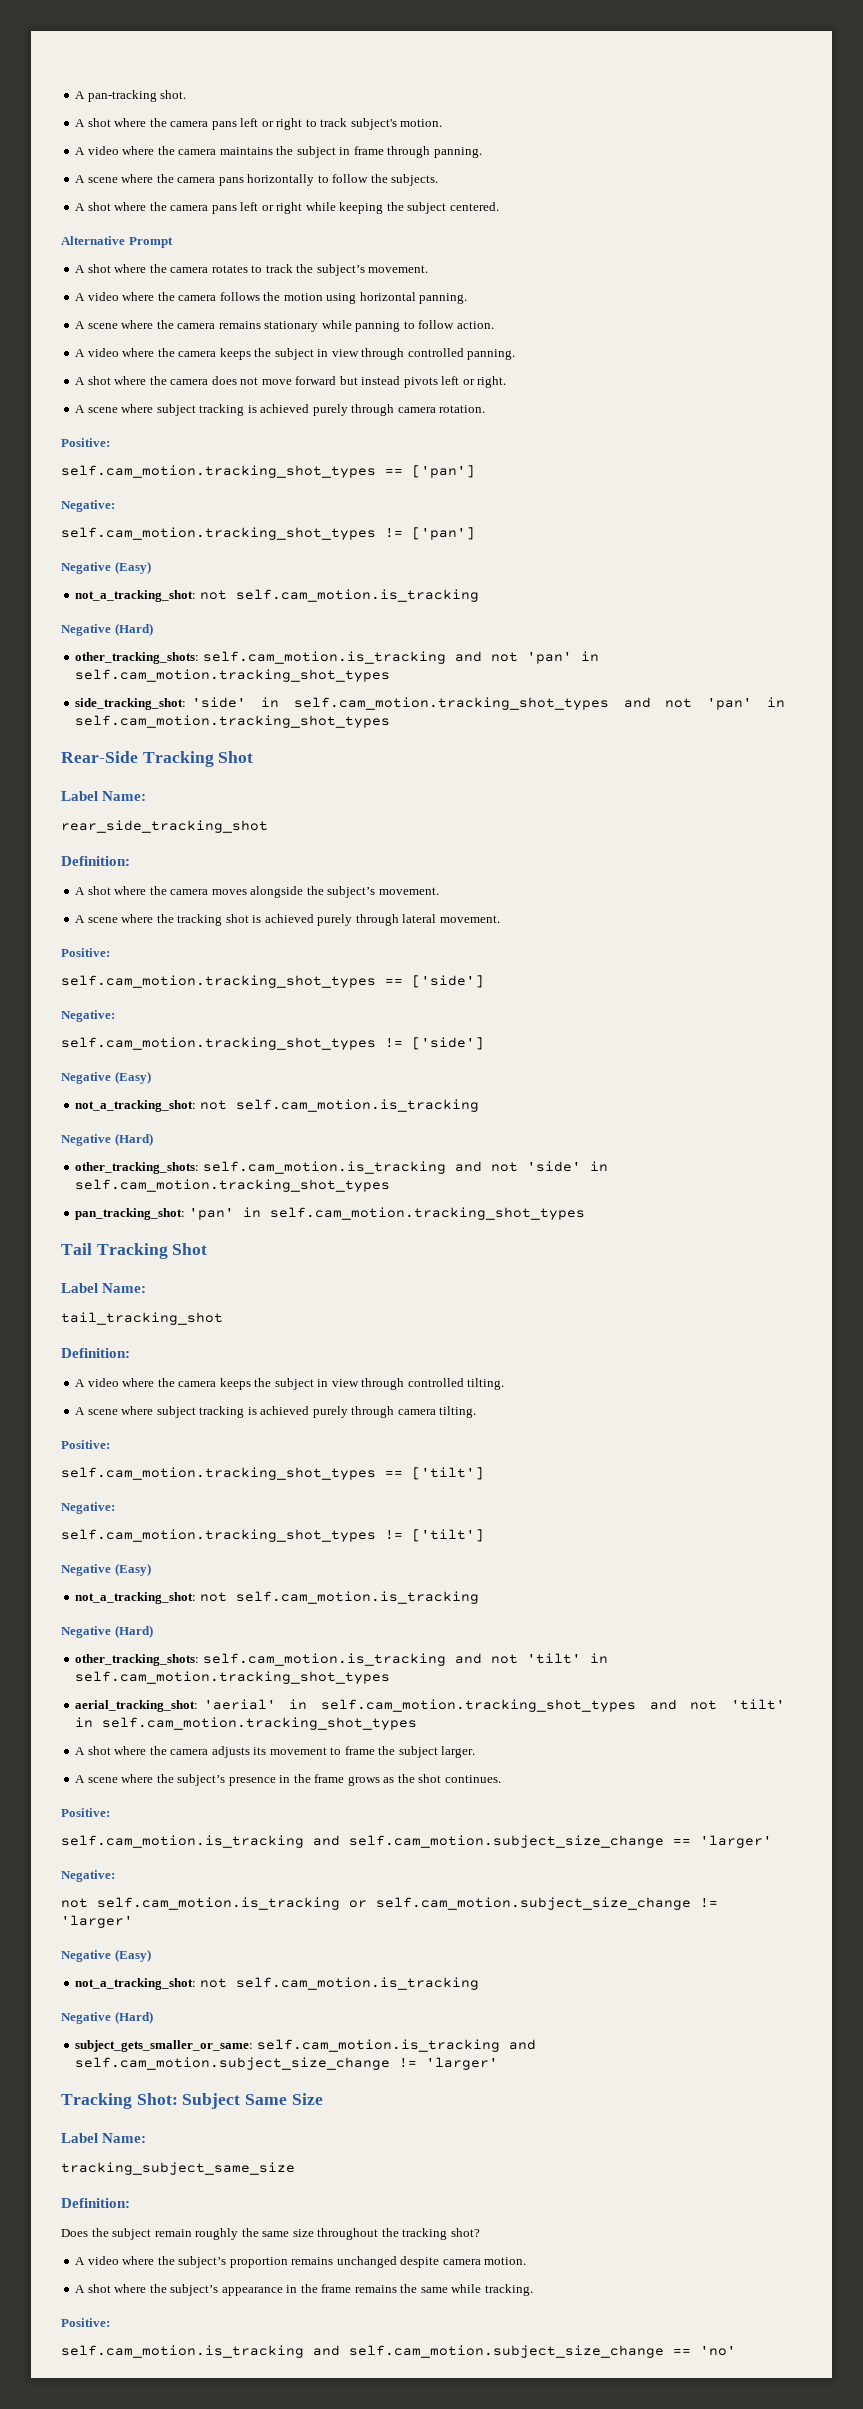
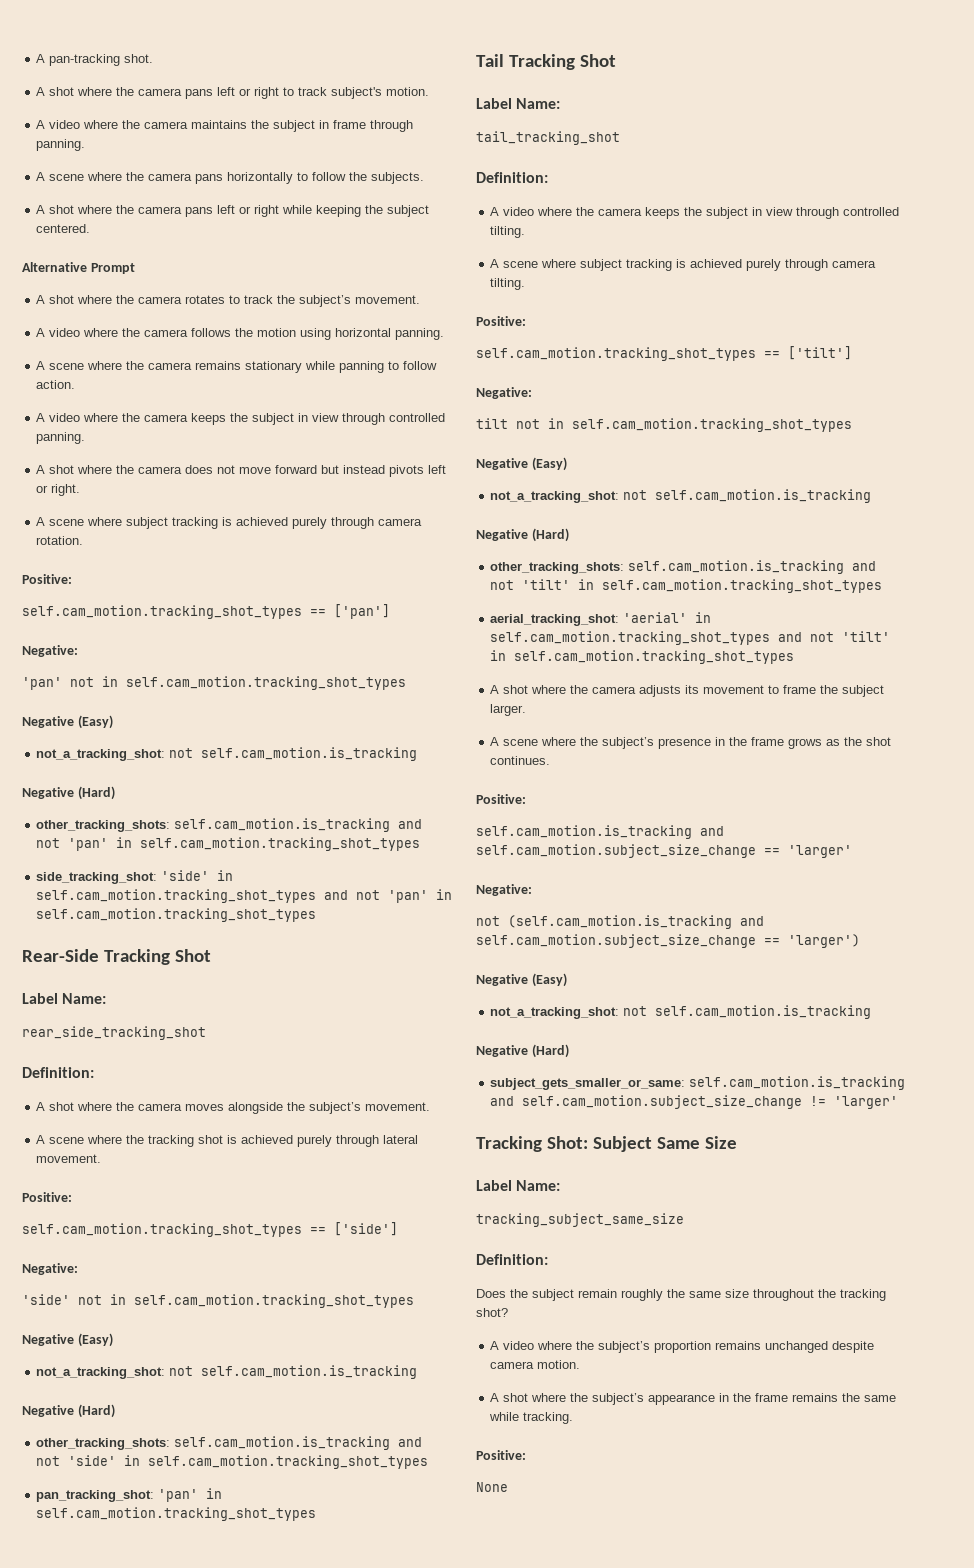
- self.cam_motion.tracking_shot_types != ['pan']
+ 'pan' not in self.cam_motion.tracking_shot_types
- self.cam_motion.tracking_shot_types != ['side']
+ 'side' not in self.cam_motion.tracking_shot_types
- self.cam_motion.tracking_shot_types != ['tilt']
+ tilt not in self.cam_motion.tracking_shot_types
- not self.cam_motion.is_tracking or self.cam_motion.subject_size_change != 'larger'
+ not (self.cam_motion.is_tracking and self.cam_motion.subject_size_change == 'larger')
- self.cam_motion.is_tracking and self.cam_motion.subject_size_change == 'no'
+ None

